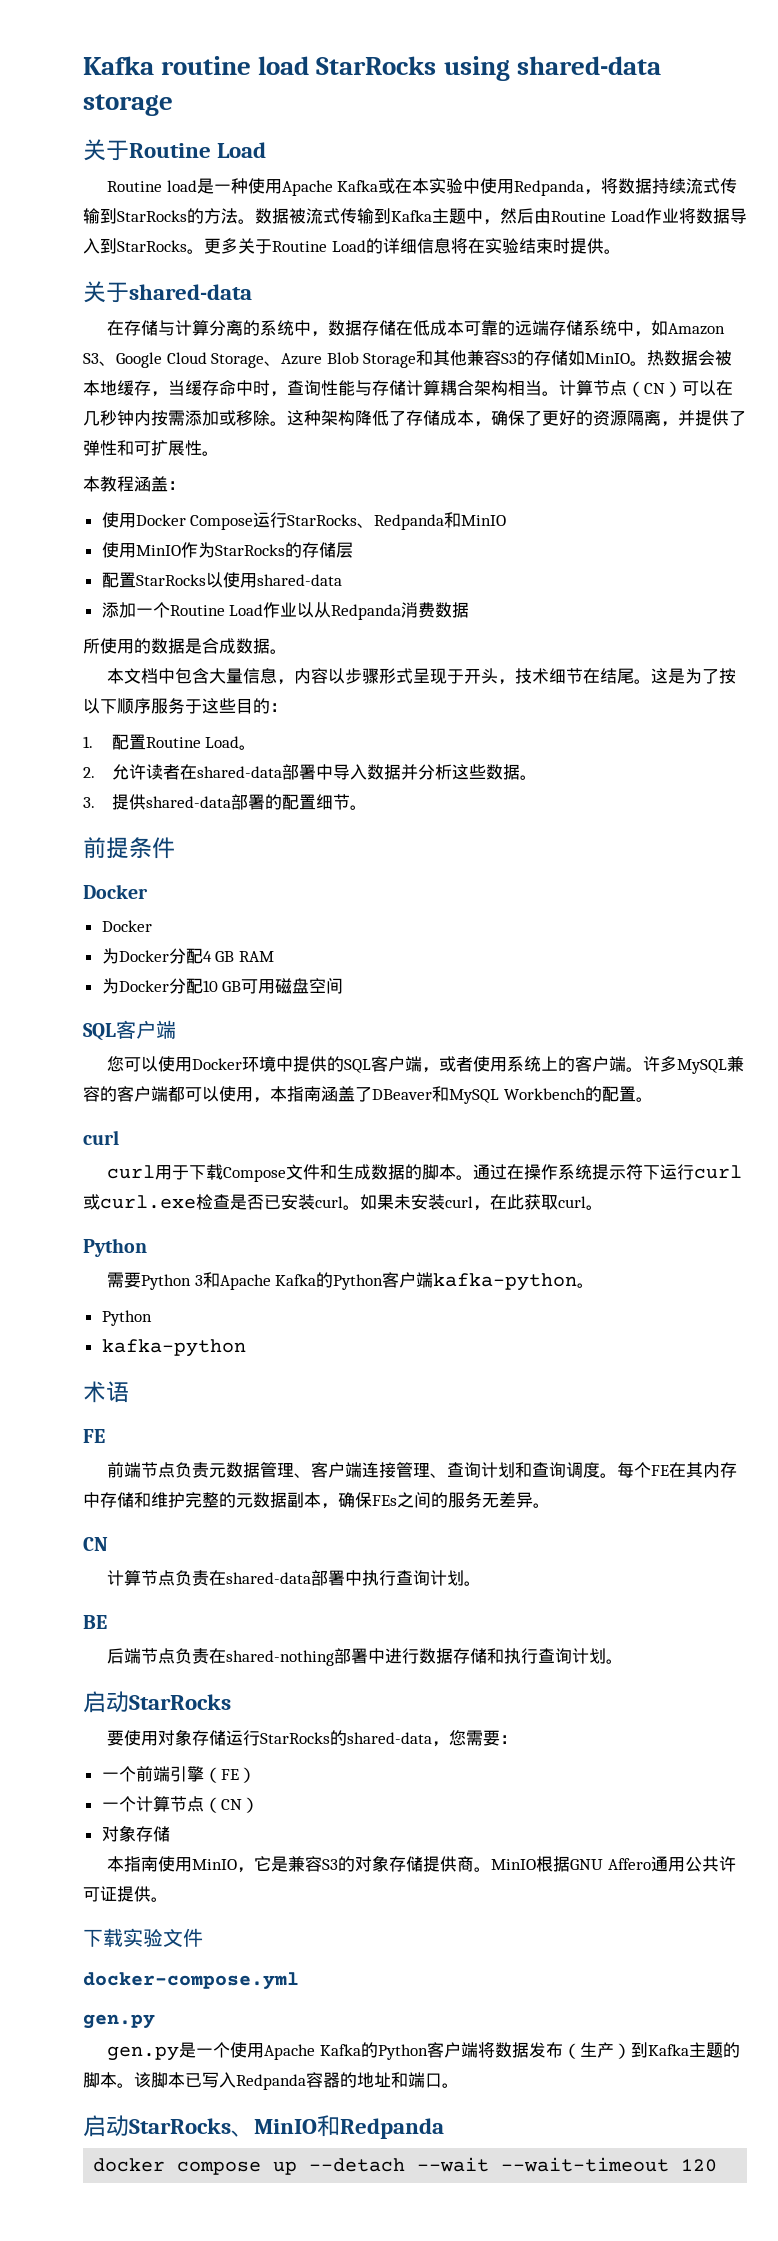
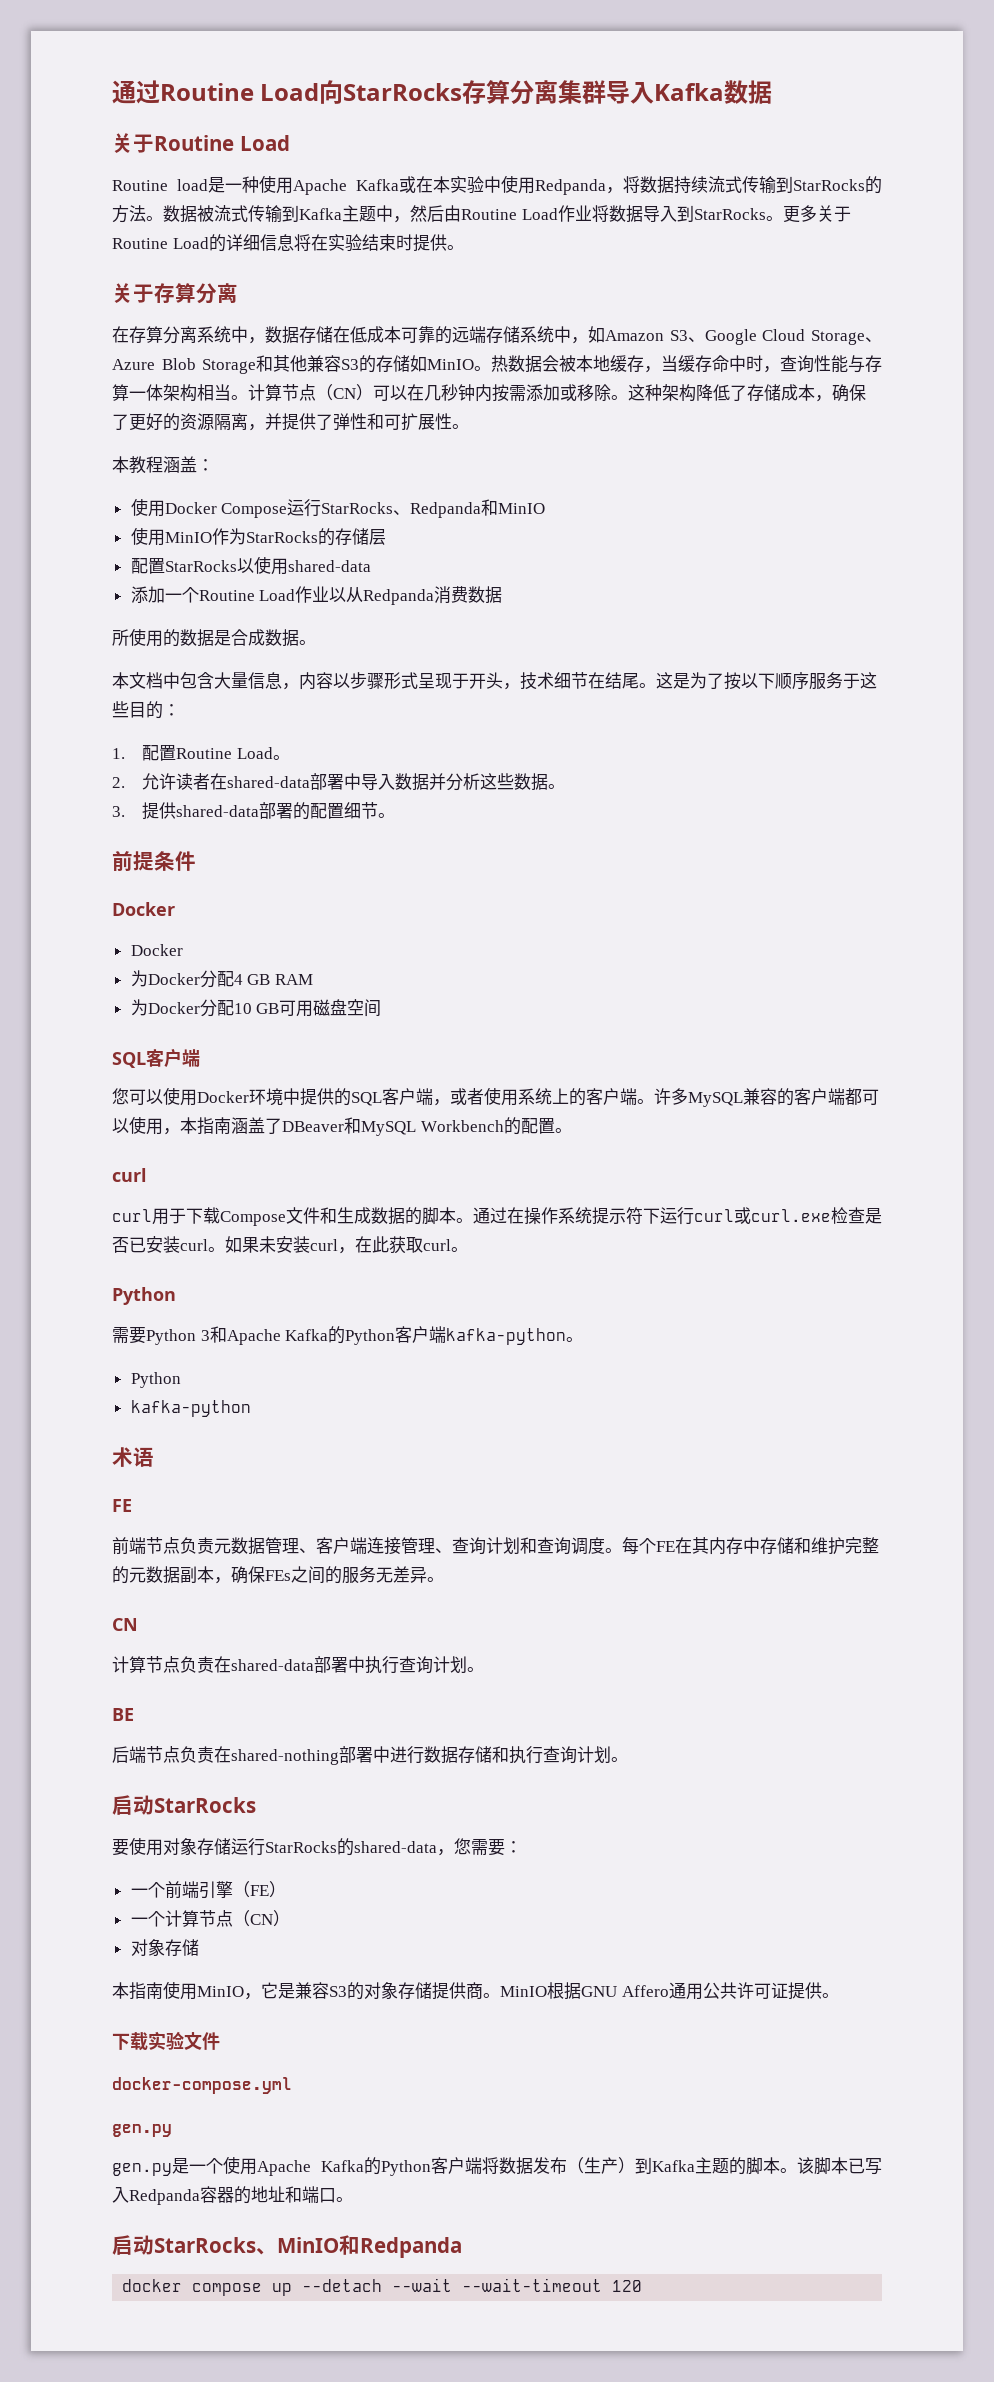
- Kafka routine load StarRocks using shared-data storage
+ 通过Routine Load向StarRocks存算分离集群导入Kafka数据
- 关于shared-data
+ 关于存算分离
- 在存储与计算分离的系统中，数据存储在低成本可靠的远端存储系统中，如Amazon S3、Google Cloud Storage、Azure Blob Storage和其他兼容S3的存储如MinIO。
+ 在存算分离系统中，数据存储在低成本可靠的远端存储系统中，如Amazon S3、Google Cloud Storage、Azure Blob Storage和其他兼容S3的存储如MinIO。
- 热数据会被本地缓存，当缓存命中时，查询性能与存储计算耦合架构相当。
+ 热数据会被本地缓存，当缓存命中时，查询性能与存算一体架构相当。

